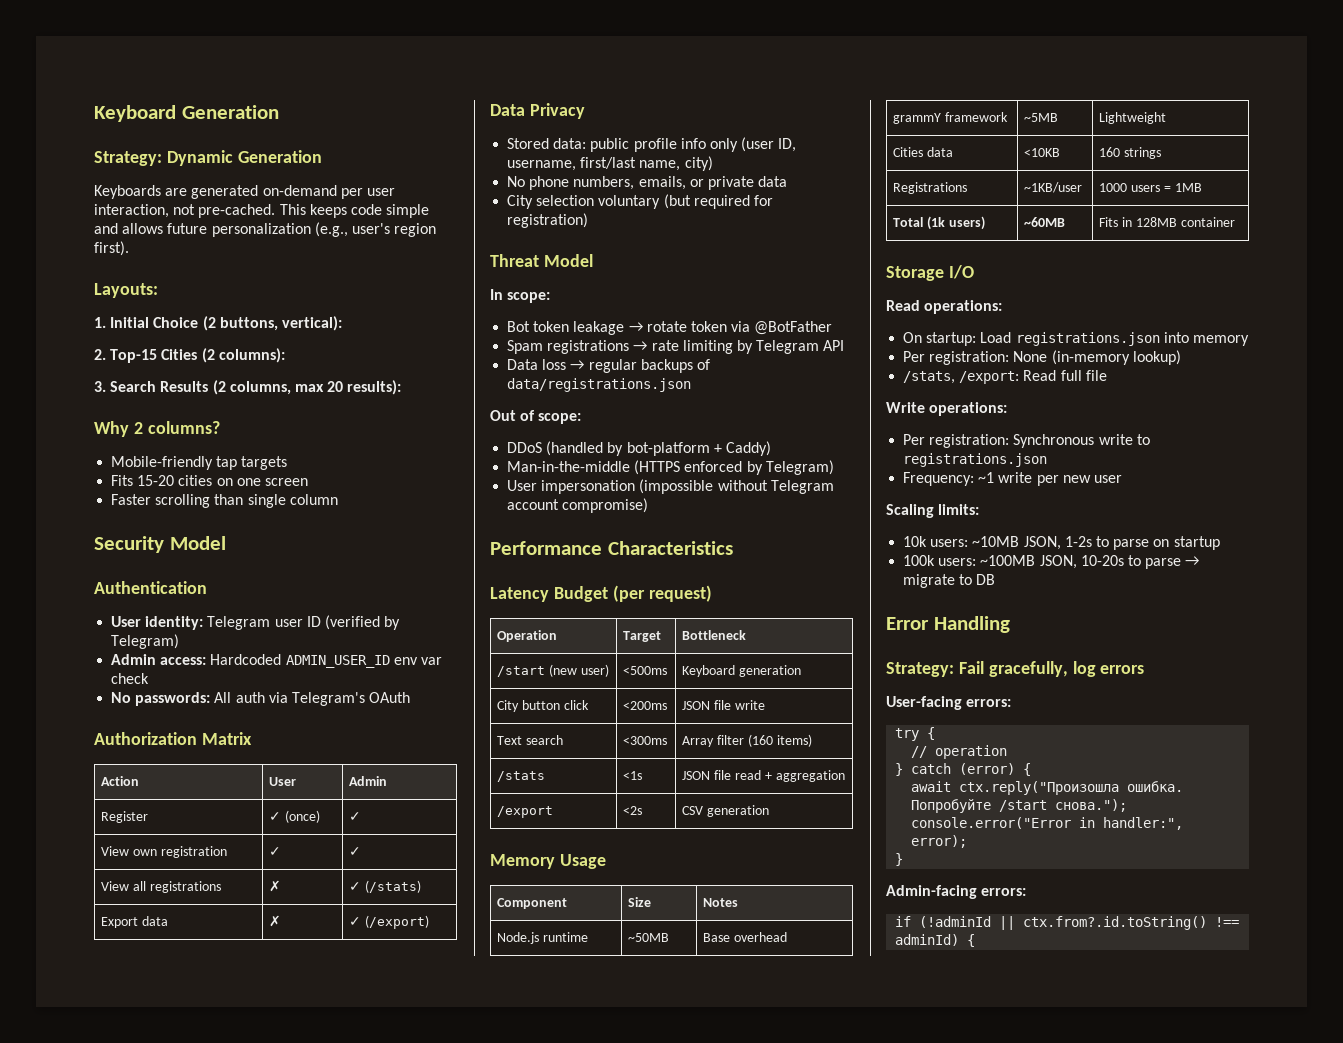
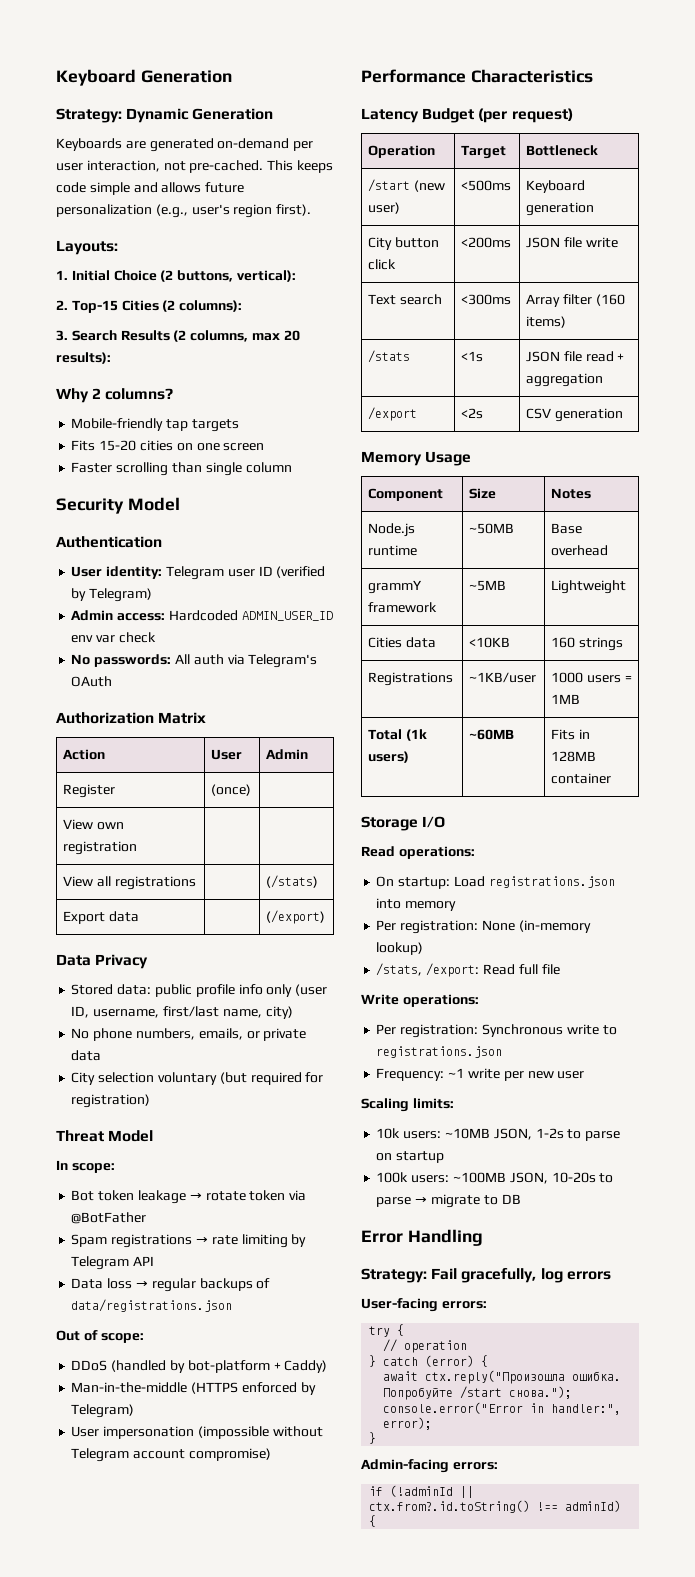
- Register | ✓ (once) | ✓
+ Register | (once) |
- View own registration | ✓ | ✓
+ View own registration | |
- View all registrations | ✗ | ✓ (/stats)
+ View all registrations | | (/stats)
- Export data | ✗ | ✓ (/export)
+ Export data | | (/export)

